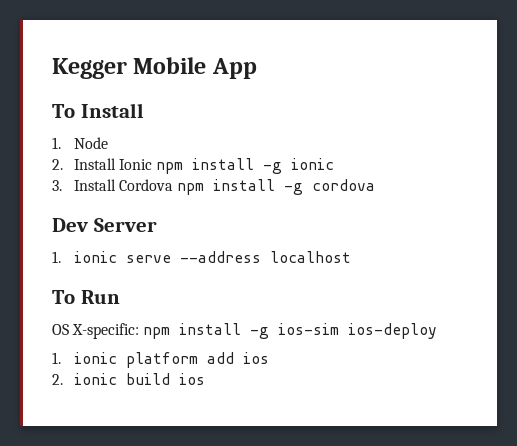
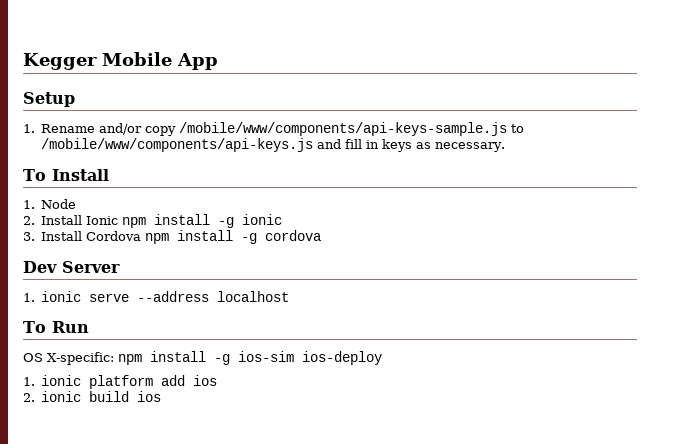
+ Setup
+ 1. Rename and/or copy /mobile/www/components/api-keys-sample.js to /mobile/www/components/api-keys.js and fill in keys as necessary.

